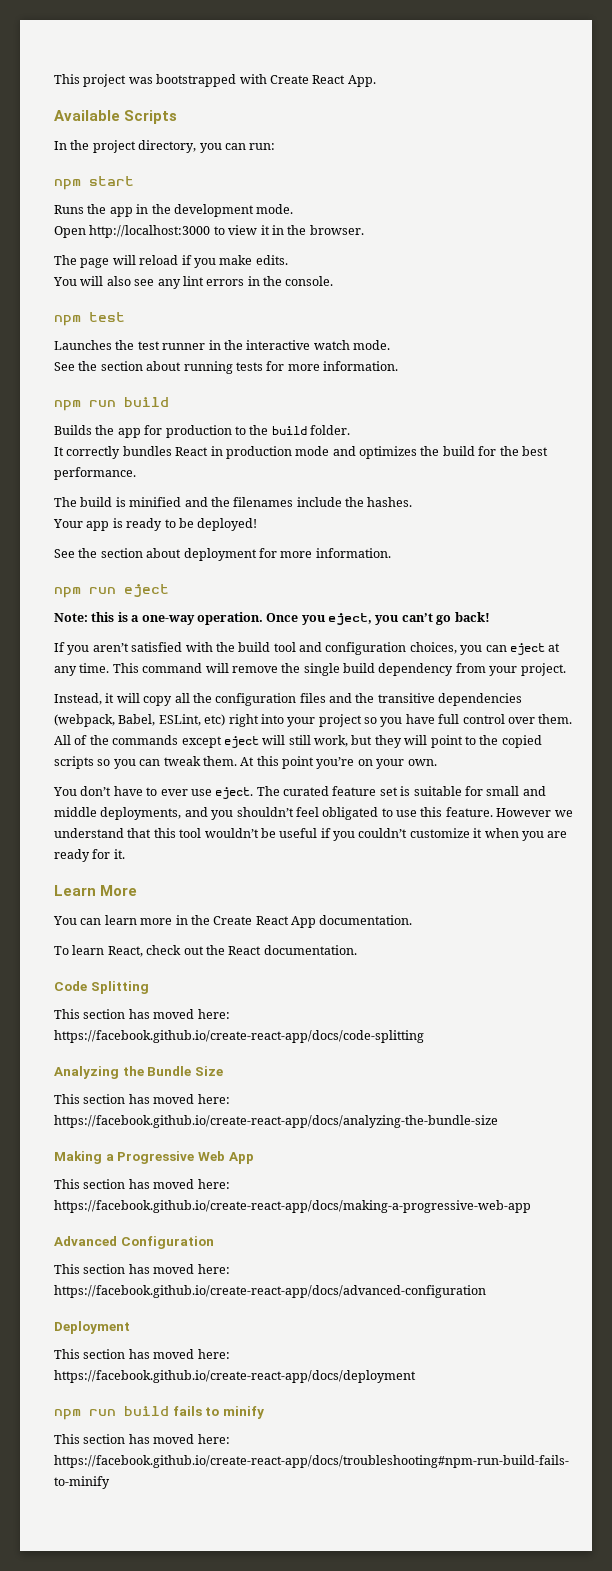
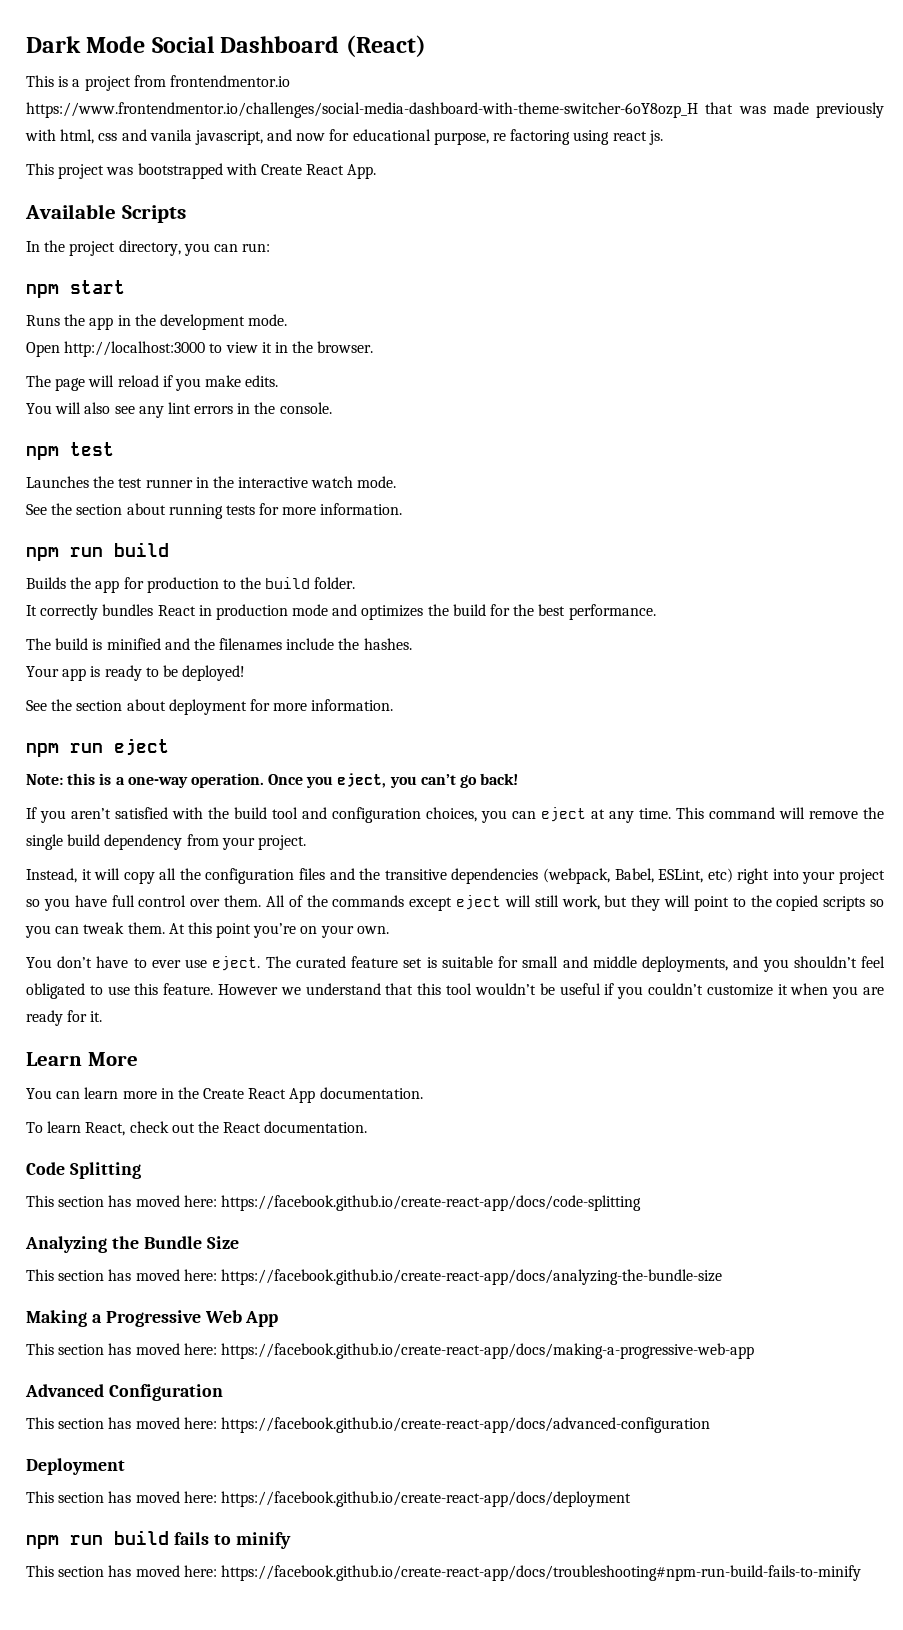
+ Dark Mode Social Dashboard (React)
+ This is a project from frontendmentor.io https://www.frontendmentor.io/challenges/social-media-dashboard-with-theme-switcher-6oY8ozp_H that was made previously with html, css and vanila javascript, and now for educational purpose, re factoring using react js.

